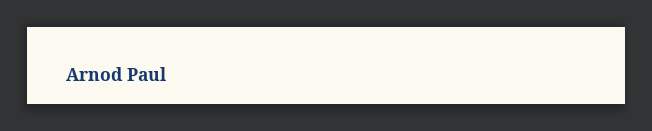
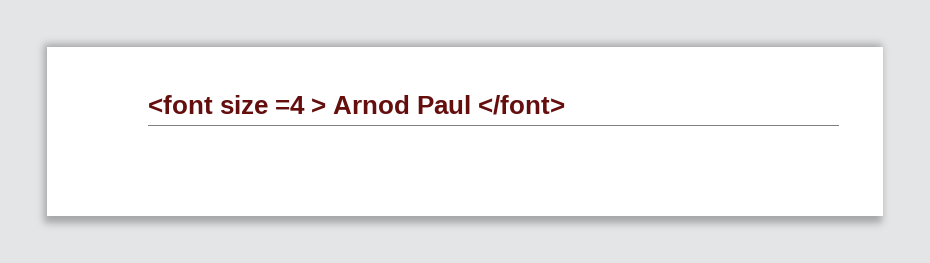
- Arnod Paul
+ <font size =4 > Arnod Paul </font>

